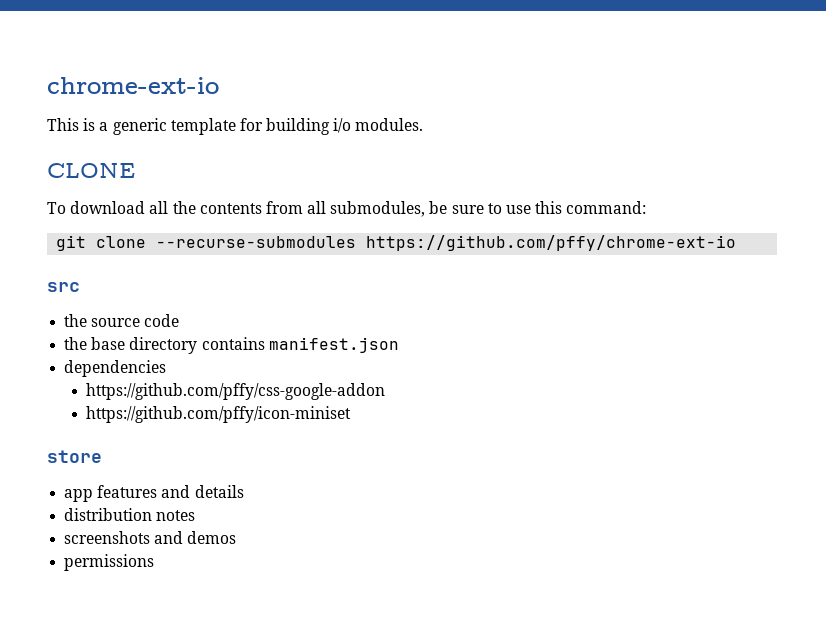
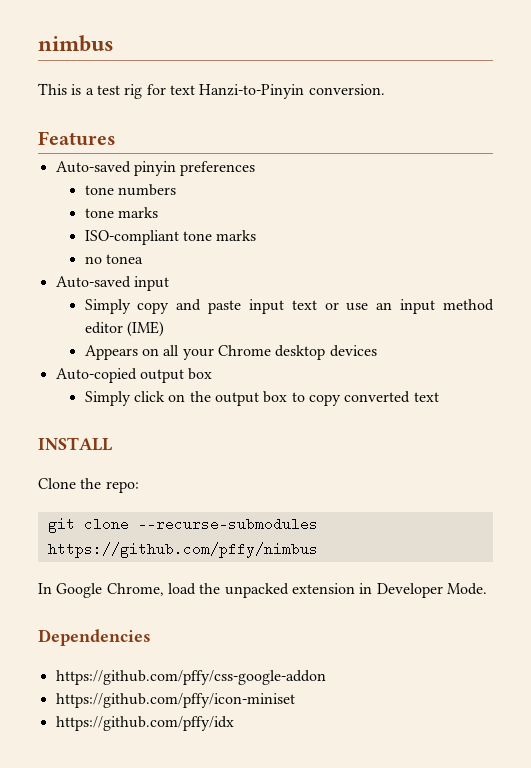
- chrome-ext-io
+ nimbus
- This is a generic template for building i/o modules.
- CLONE
- To download all the contents from all submodules, be sure to use this command:
- git clone --recurse-submodules https://github.com/pffy/chrome-ext-io
- src
- the source code
- the base directory contains manifest.json
- dependencies
+ This is a test rig for text Hanzi-to-Pinyin conversion.
+ Features
+ Auto-saved pinyin preferences
+ tone numbers
+ tone marks
+ ISO-compliant tone marks
+ no tonea
+ Auto-saved input
+ Simply copy and paste input text or use an input method editor (IME)
+ Appears on all your Chrome desktop devices
+ Auto-copied output box
+ Simply click on the output box to copy converted text
+ INSTALL
+ Clone the repo:
+ git clone --recurse-submodules https://github.com/pffy/nimbus
+ In Google Chrome, load the unpacked extension in Developer Mode.
+ Dependencies
  https://github.com/pffy/css-google-addon
  https://github.com/pffy/icon-miniset
- store
- app features and details
- distribution notes
- screenshots and demos
- permissions
+ https://github.com/pffy/idx

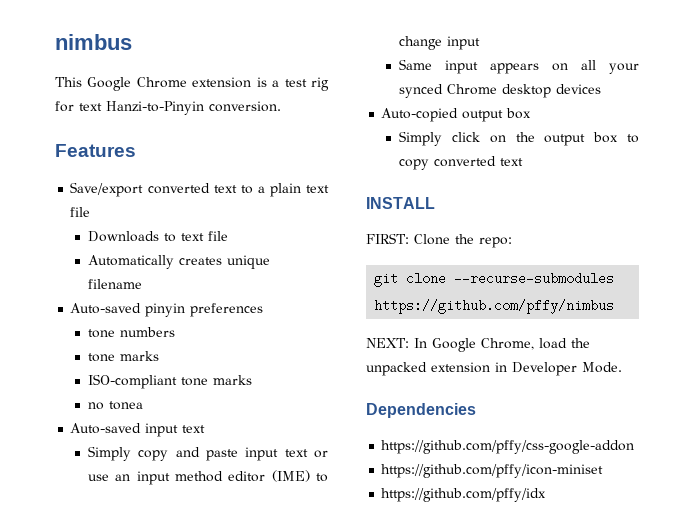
- This is a test rig for text Hanzi-to-Pinyin conversion.
+ This Google Chrome extension is a test rig for text Hanzi-to-Pinyin conversion.
+ Save/export converted text to a plain text file
+ Downloads to text file
+ Automatically creates unique filename
- Auto-saved input
+ Auto-saved input text
- Simply copy and paste input text or use an input method editor (IME)
- Appears on all your Chrome desktop devices
+ Simply copy and paste input text or use an input method editor (IME) to change input
+ Same input appears on all your synced Chrome desktop devices
- Clone the repo:
+ FIRST: Clone the repo:
- In Google Chrome, load the unpacked extension in Developer Mode.
+ NEXT: In Google Chrome, load the unpacked extension in Developer Mode.

